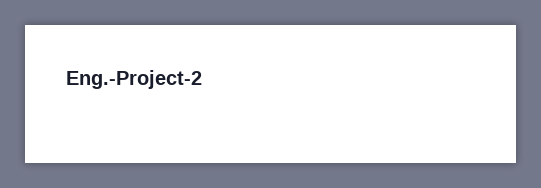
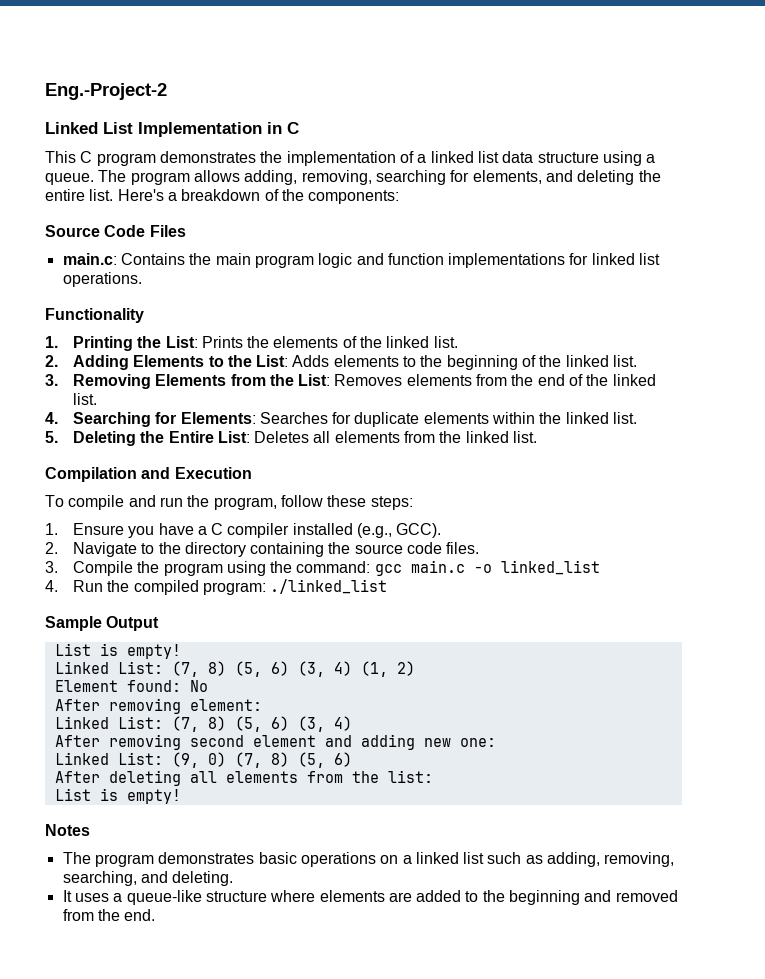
+ Linked List Implementation in C
+ This C program demonstrates the implementation of a linked list data structure using a queue. The program allows adding, removing, searching for elements, and deleting the entire list. Here's a breakdown of the components:
+ Source Code Files
+ main.c: Contains the main program logic and function implementations for linked list operations.
+ Functionality
+ 1. Printing the List: Prints the elements of the linked list.
+ 2. Adding Elements to the List: Adds elements to the beginning of the linked list.
+ 3. Removing Elements from the List: Removes elements from the end of the linked list.
+ 4. Searching for Elements: Searches for duplicate elements within the linked list.
+ 5. Deleting the Entire List: Deletes all elements from the linked list.
+ Compilation and Execution
+ To compile and run the program, follow these steps:
+ 1. Ensure you have a C compiler installed (e.g., GCC).
+ 2. Navigate to the directory containing the source code files.
+ 3. Compile the program using the command: gcc main.c -o linked_list
+ 4. Run the compiled program: ./linked_list
+ Sample Output
+ List is empty!
+ Linked List: (7, 8) (5, 6) (3, 4) (1, 2)
+ Element found: No
+ After removing element:
+ Linked List: (7, 8) (5, 6) (3, 4)
+ After removing second element and adding new one:
+ Linked List: (9, 0) (7, 8) (5, 6)
+ After deleting all elements from the list:
+ List is empty!
+ Notes
+ The program demonstrates basic operations on a linked list such as adding, removing, searching, and deleting.
+ It uses a queue-like structure where elements are added to the beginning and removed from the end.

